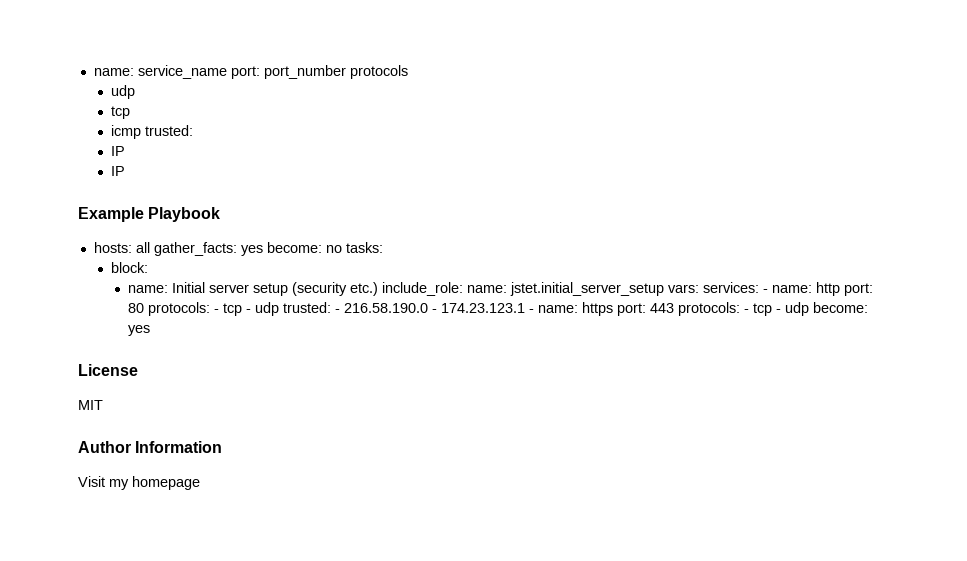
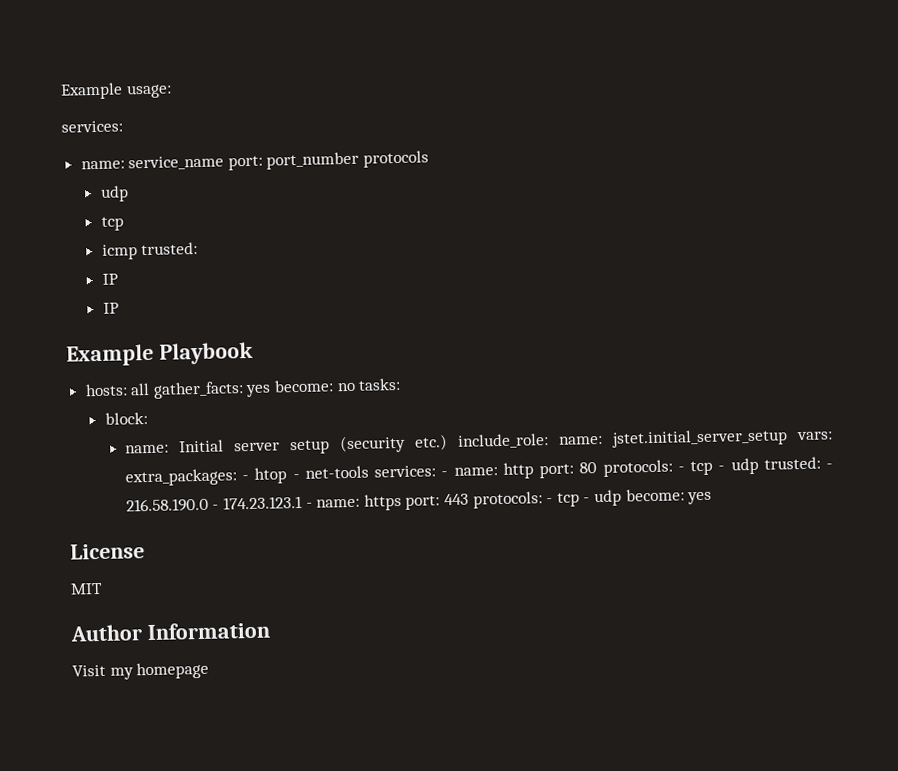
+ Example usage:
+ services:
- name: Initial server setup (security etc.) include_role: name: jstet.initial_server_setup vars: services: - name: http port: 80 protocols: - tcp - udp trusted: - 216.58.190.0 - 174.23.123.1 - name: https port: 443 protocols: - tcp - udp become: yes
+ name: Initial server setup (security etc.) include_role: name: jstet.initial_server_setup vars: extra_packages: - htop - net-tools services: - name: http port: 80 protocols: - tcp - udp trusted: - 216.58.190.0 - 174.23.123.1 - name: https port: 443 protocols: - tcp - udp become: yes

